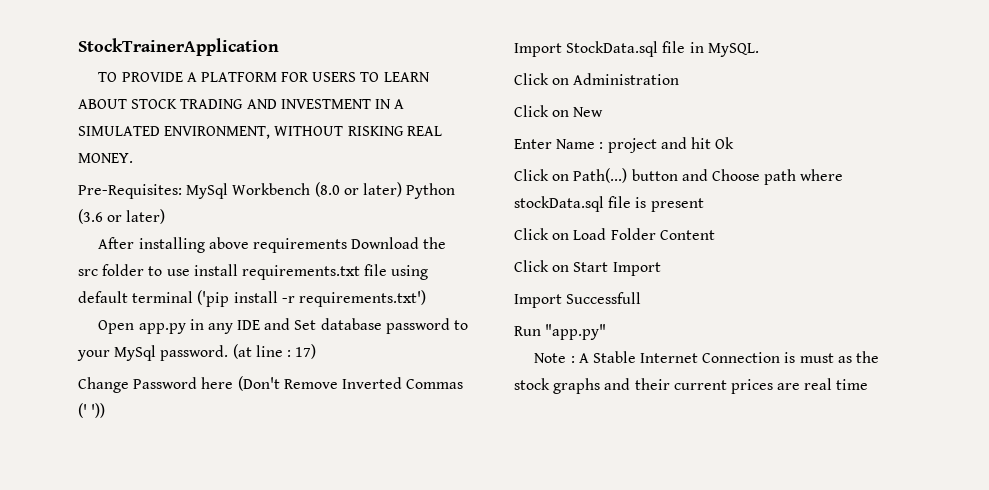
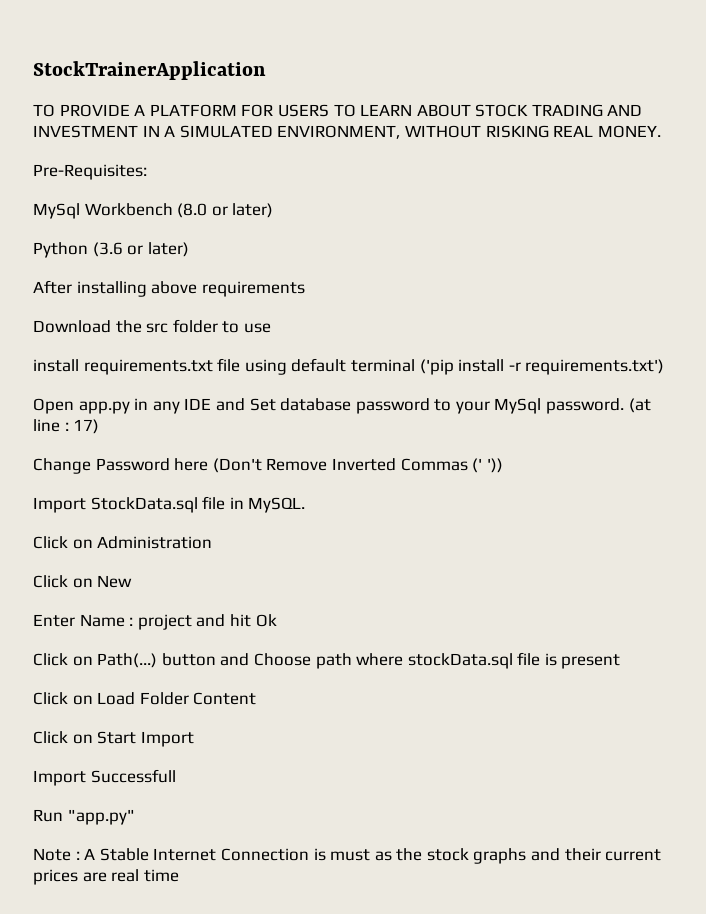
- Pre-Requisites: MySql Workbench (8.0 or later) Python (3.6 or later)
+ Pre-Requisites:
+ MySql Workbench (8.0 or later)
+ Python (3.6 or later)
- After installing above requirements Download the src folder to use install requirements.txt file using default terminal ('pip install -r requirements.txt')
+ After installing above requirements
+ Download the src folder to use
+ install requirements.txt file using default terminal ('pip install -r requirements.txt')

